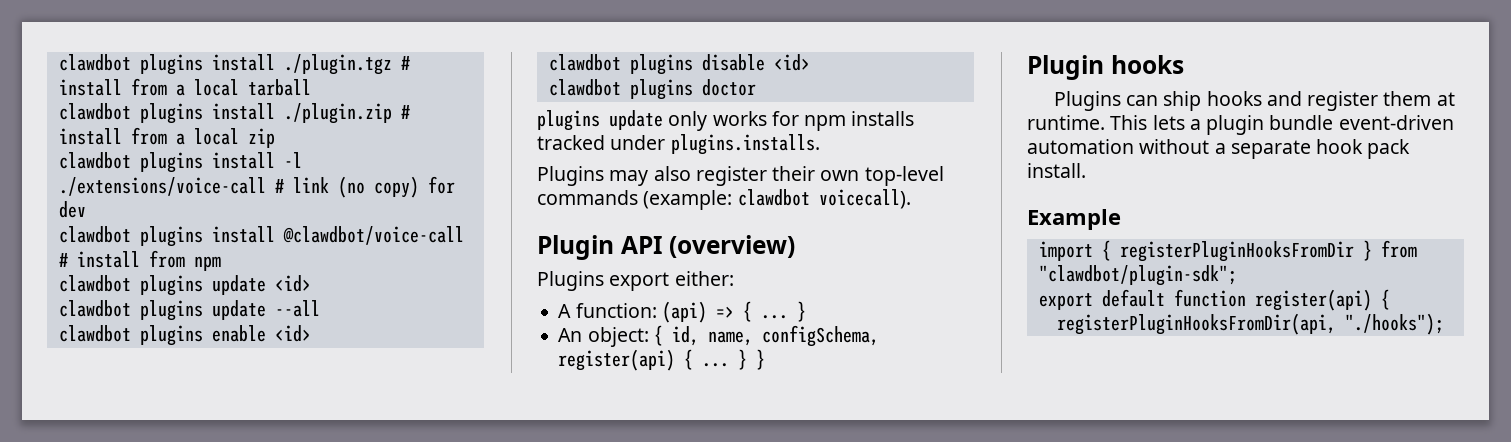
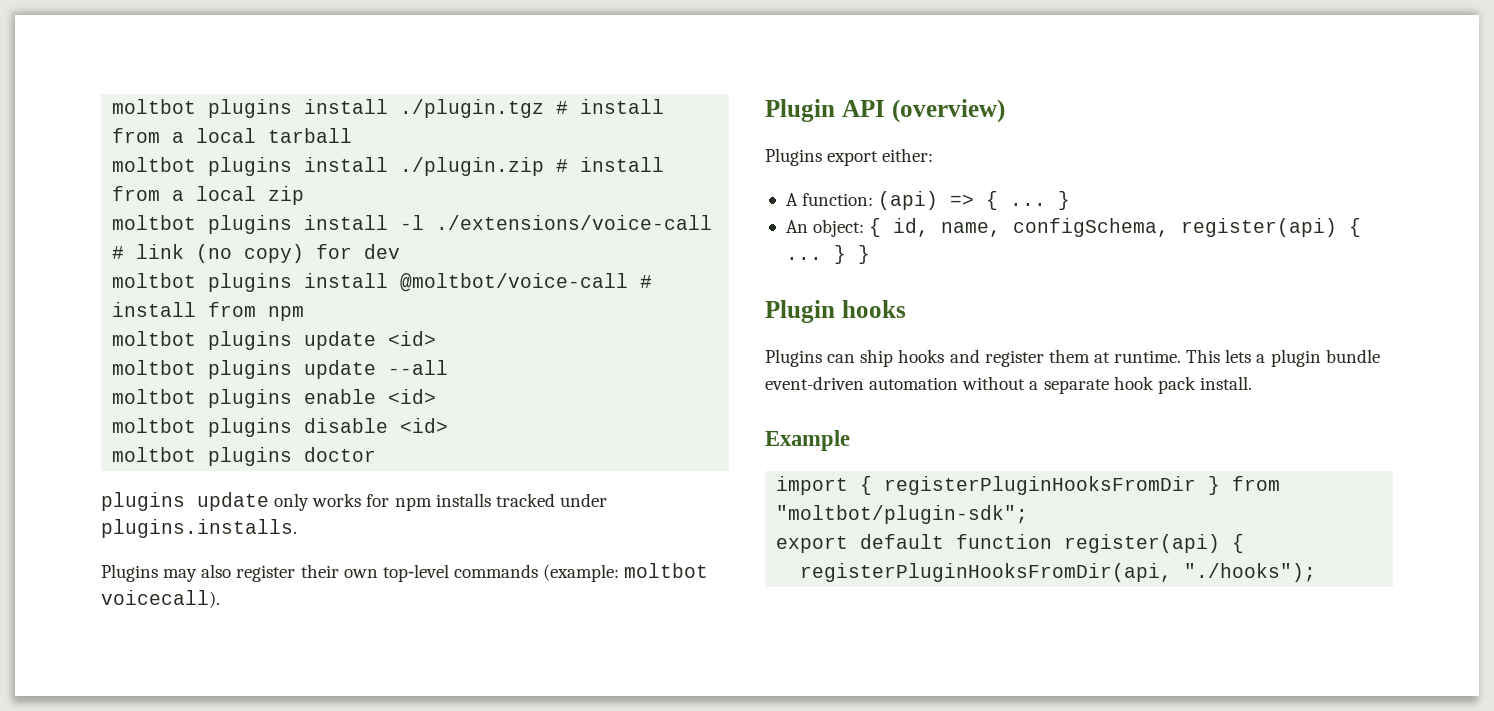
- clawdbot plugins install ./plugin.tgz # install from a local tarball
+ moltbot plugins install ./plugin.tgz # install from a local tarball
- clawdbot plugins install ./plugin.zip # install from a local zip
+ moltbot plugins install ./plugin.zip # install from a local zip
- clawdbot plugins install -l ./extensions/voice-call # link (no copy) for dev
+ moltbot plugins install -l ./extensions/voice-call # link (no copy) for dev
- clawdbot plugins install @clawdbot/voice-call # install from npm
+ moltbot plugins install @moltbot/voice-call # install from npm
- clawdbot plugins update <id>
+ moltbot plugins update <id>
- clawdbot plugins update --all
+ moltbot plugins update --all
- clawdbot plugins enable <id>
+ moltbot plugins enable <id>
- clawdbot plugins disable <id>
+ moltbot plugins disable <id>
- clawdbot plugins doctor
+ moltbot plugins doctor
- Plugins may also register their own top‑level commands (example: clawdbot voicecall).
+ Plugins may also register their own top‑level commands (example: moltbot voicecall).
- import { registerPluginHooksFromDir } from "clawdbot/plugin-sdk";
+ import { registerPluginHooksFromDir } from "moltbot/plugin-sdk";

